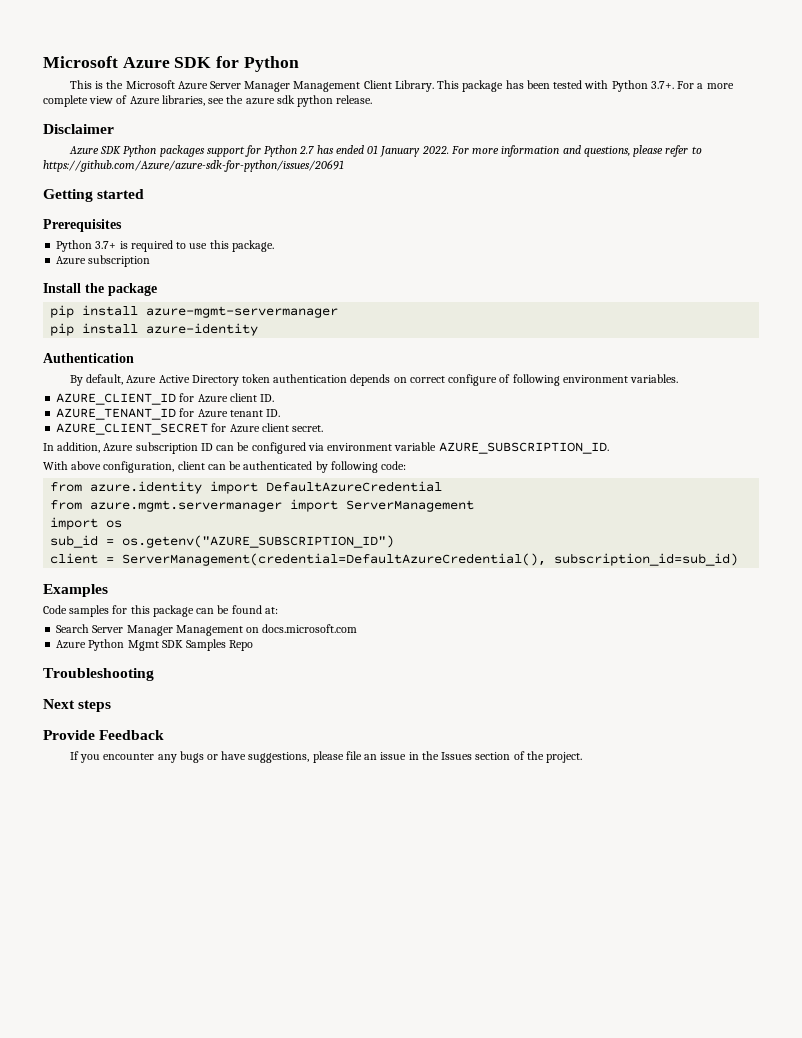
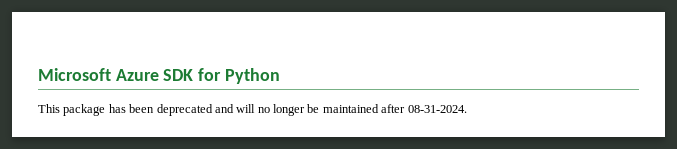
- This is the Microsoft Azure Server Manager Management Client Library. This package has been tested with Python 3.7+. For a more complete view of Azure libraries, see the azure sdk python release.
- Disclaimer
- Azure SDK Python packages support for Python 2.7 has ended 01 January 2022. For more information and questions, please refer to https://github.com/Azure/azure-sdk-for-python/issues/20691
- Getting started
- Prerequisites
- Python 3.7+ is required to use this package.
- Azure subscription
- Install the package
- pip install azure-mgmt-servermanager
- pip install azure-identity
- Authentication
- By default, Azure Active Directory token authentication depends on correct configure of following environment variables.
- AZURE_CLIENT_ID for Azure client ID.
- AZURE_TENANT_ID for Azure tenant ID.
- AZURE_CLIENT_SECRET for Azure client secret.
- In addition, Azure subscription ID can be configured via environment variable AZURE_SUBSCRIPTION_ID.
- With above configuration, client can be authenticated by following code:
- from azure.identity import DefaultAzureCredential
- from azure.mgmt.servermanager import ServerManagement
- import os
- sub_id = os.getenv("AZURE_SUBSCRIPTION_ID")
- client = ServerManagement(credential=DefaultAzureCredential(), subscription_id=sub_id)
- Examples
- Code samples for this package can be found at:
- Search Server Manager Management on docs.microsoft.com
- Azure Python Mgmt SDK Samples Repo
- Troubleshooting
- Next steps
- Provide Feedback
- If you encounter any bugs or have suggestions, please file an issue in the Issues section of the project.
+ This package has been deprecated and will no longer be maintained after 08-31-2024.

